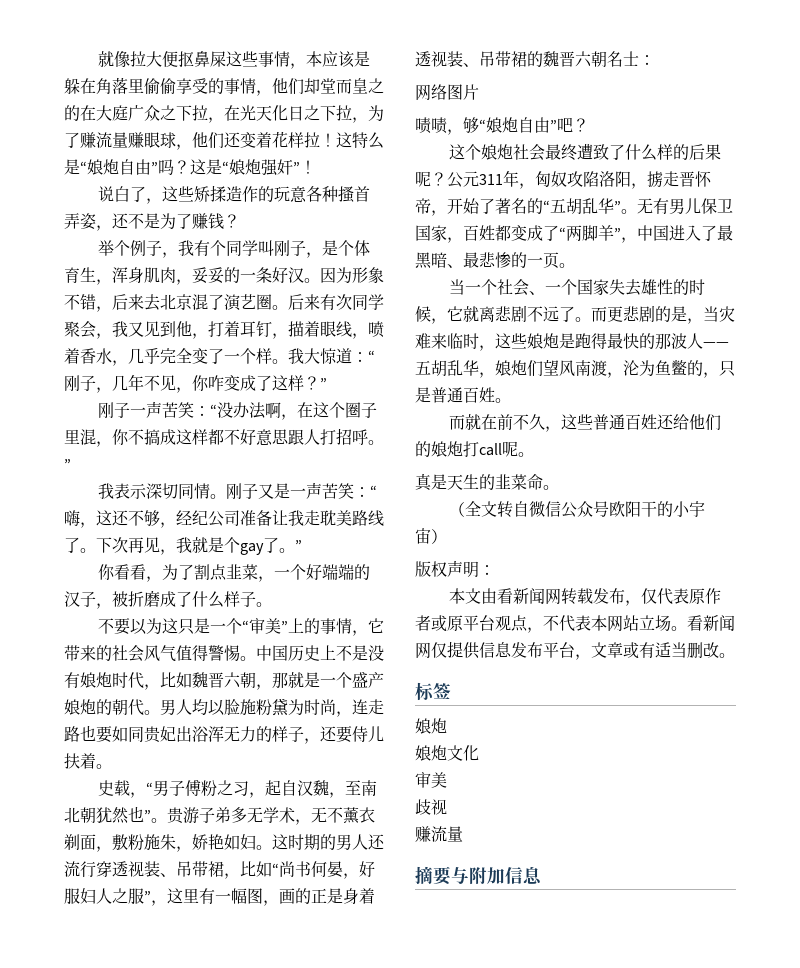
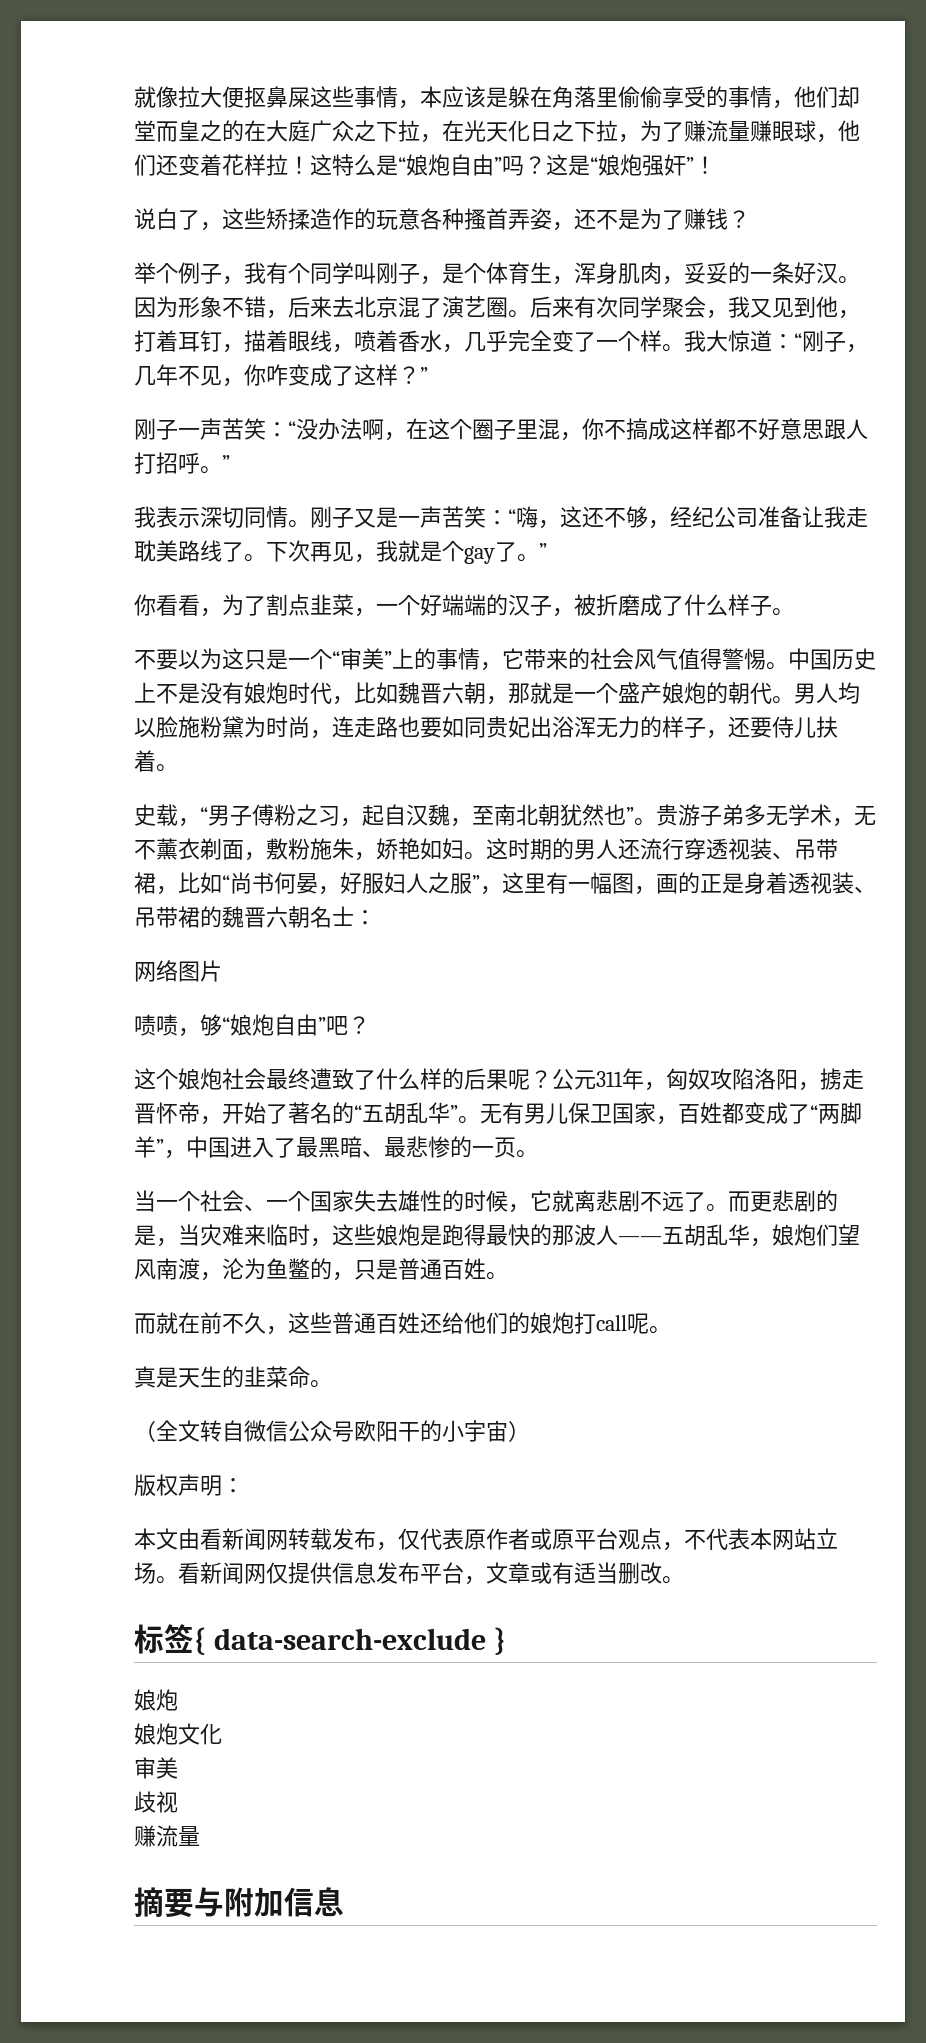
- 标签
+ 标签{ data-search-exclude }

